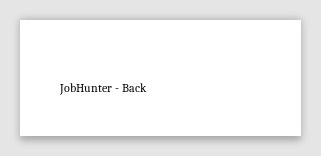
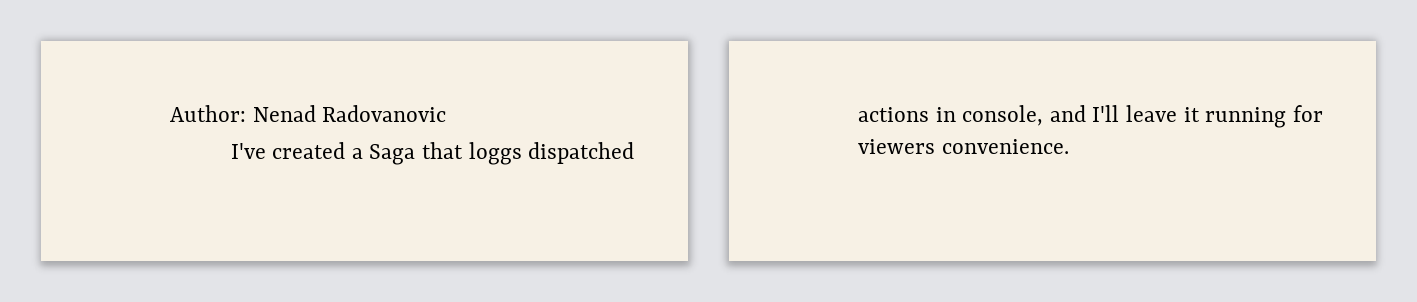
- JobHunter - Back
+ Author: Nenad Radovanovic
+ I've created a Saga that loggs dispatched actions in console, and I'll leave it running for viewers convenience.

